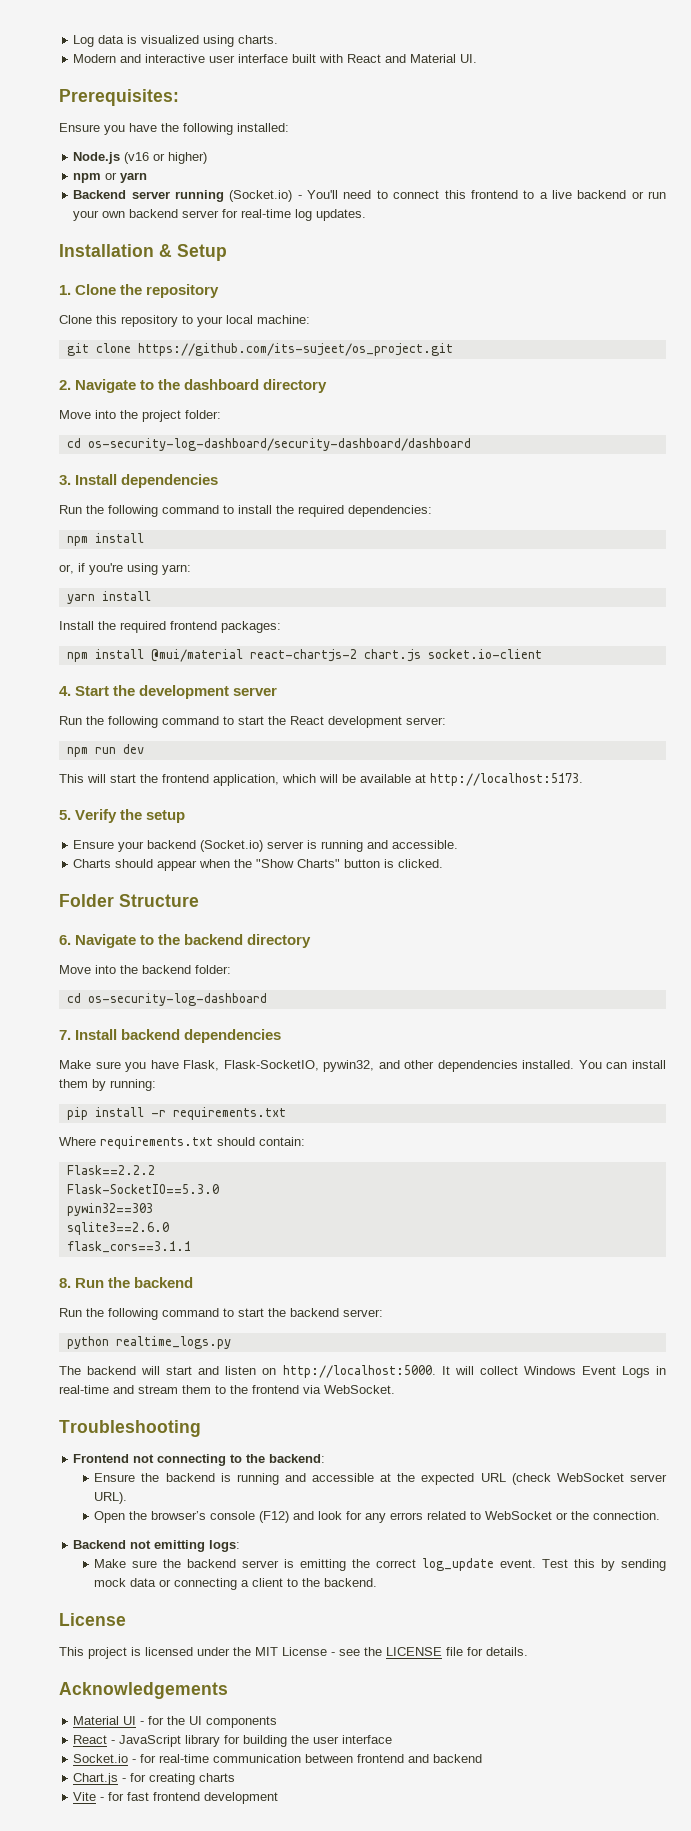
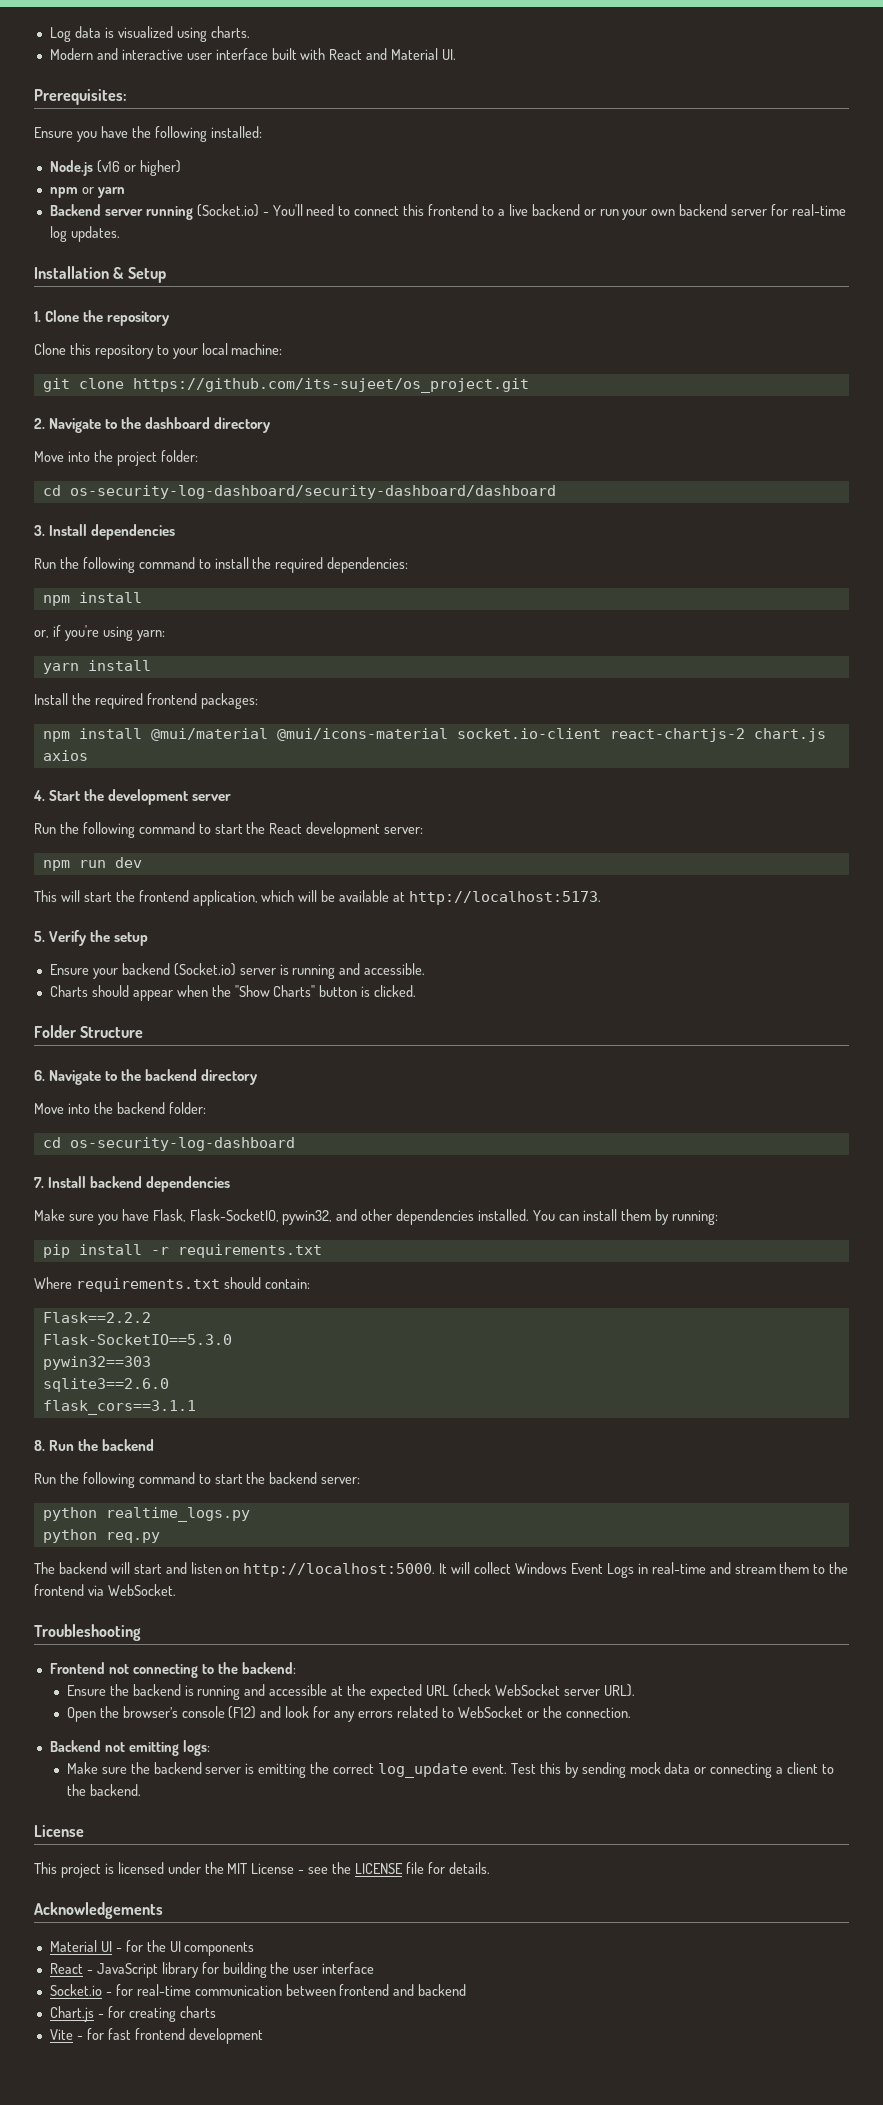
- npm install @mui/material react-chartjs-2 chart.js socket.io-client
+ npm install @mui/material @mui/icons-material socket.io-client react-chartjs-2 chart.js axios
+ python req.py

